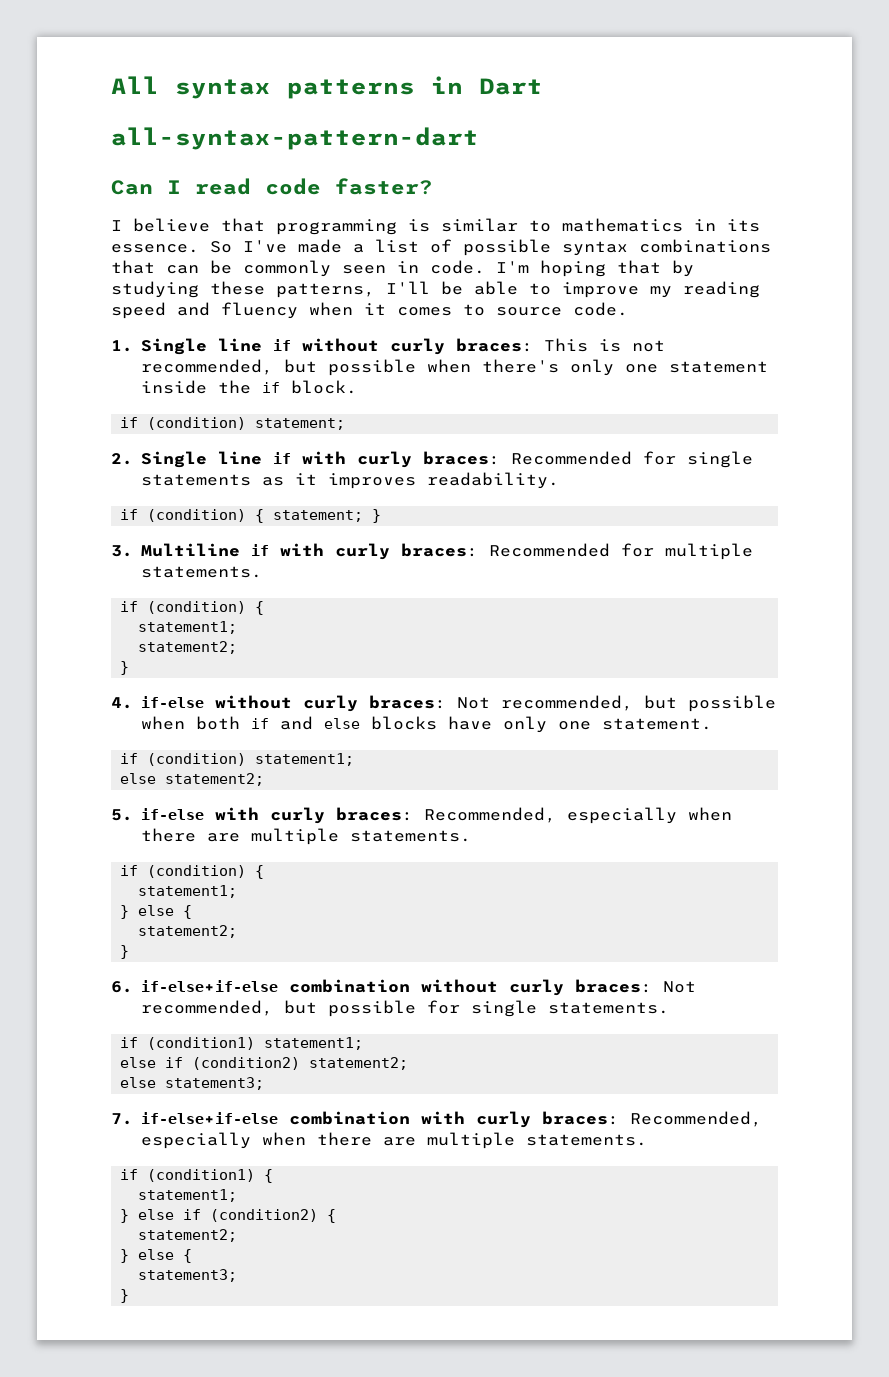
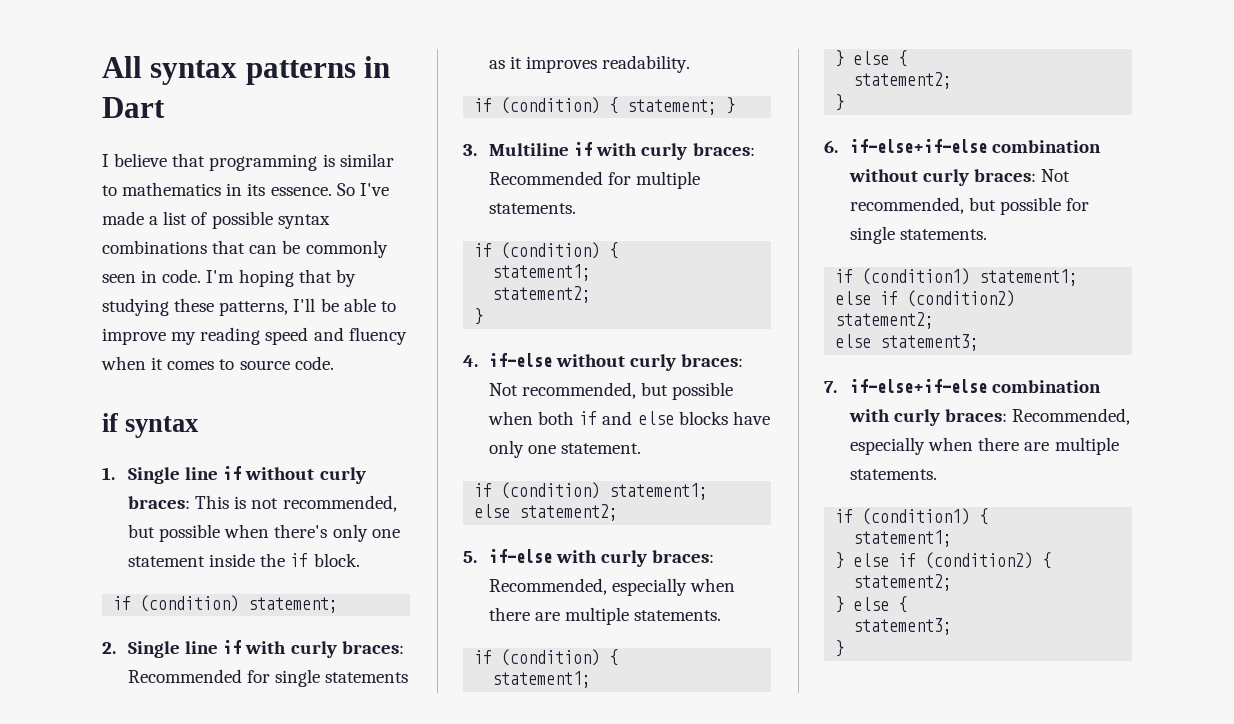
- all-syntax-pattern-dart
- Can I read code faster?
+ if syntax

